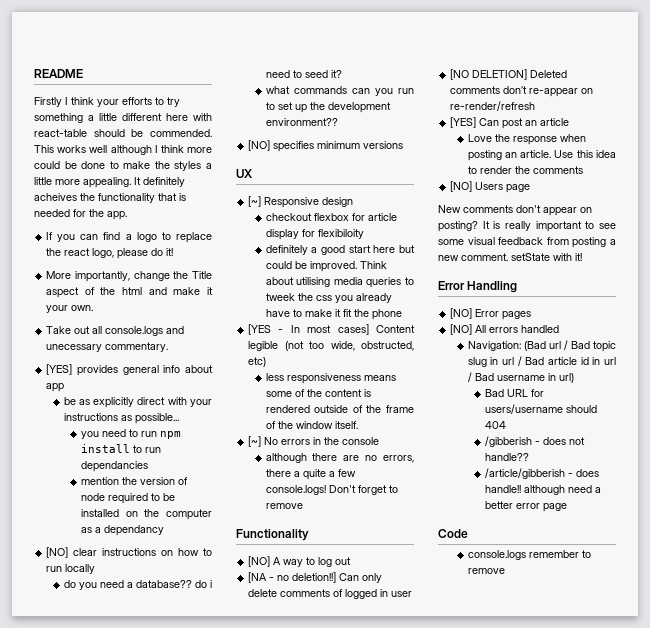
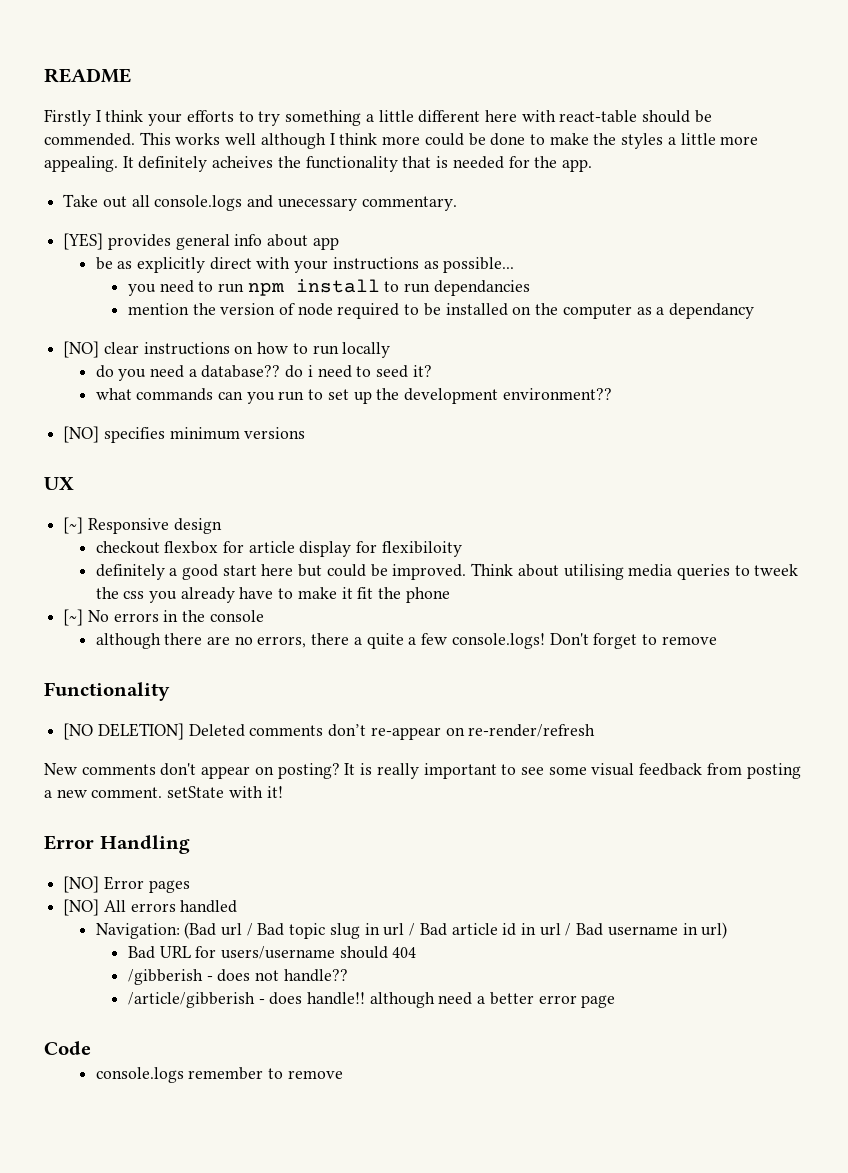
- If you can find a logo to replace the react logo, please do it!
- More importantly, change the Title aspect of the html and make it your own.
- [YES - In most cases] Content legible (not too wide, obstructed, etc)
- less responsiveness means some of the content is rendered outside of the frame of the window itself.
- [NO] A way to log out
- [NA - no deletion!!] Can only delete comments of logged in user
- [YES] Can post an article
- Love the response when posting an article. Use this idea to render the comments
- [NO] Users page

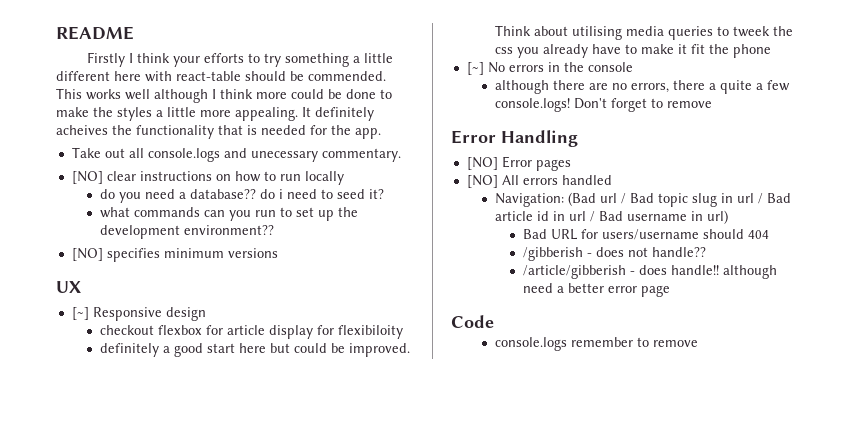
- [YES] provides general info about app
- be as explicitly direct with your instructions as possible...
- you need to run npm install to run dependancies
- mention the version of node required to be installed on the computer as a dependancy
- Functionality
- [NO DELETION] Deleted comments don’t re-appear on re-render/refresh
- New comments don't appear on posting? It is really important to see some visual feedback from posting a new comment. setState with it!

